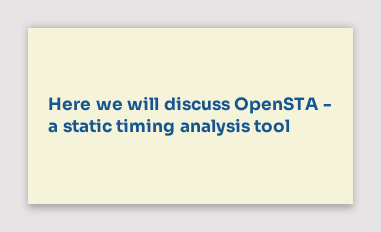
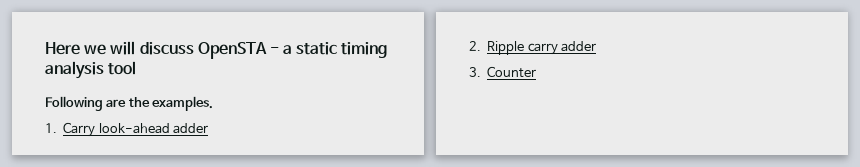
+ Following are the examples.
+ 1. Carry look-ahead adder
+ 2. Ripple carry adder
+ 3. Counter

